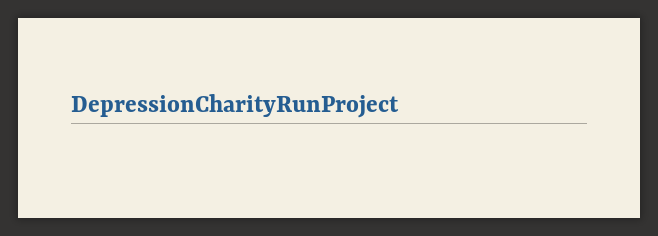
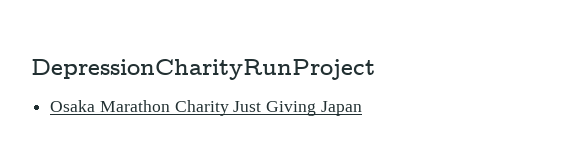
+ Osaka Marathon Charity Just Giving Japan

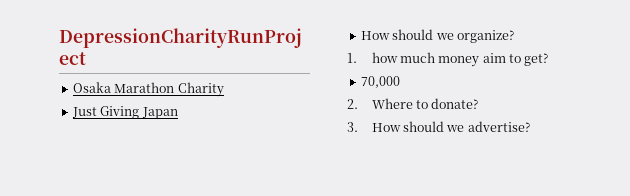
- Osaka Marathon Charity Just Giving Japan
+ Osaka Marathon Charity
+ Just Giving Japan
+ How should we organize?
+ 1. how much money aim to get?
+ 70,000
+ 2. Where to donate?
+ 3. How should we advertise?

